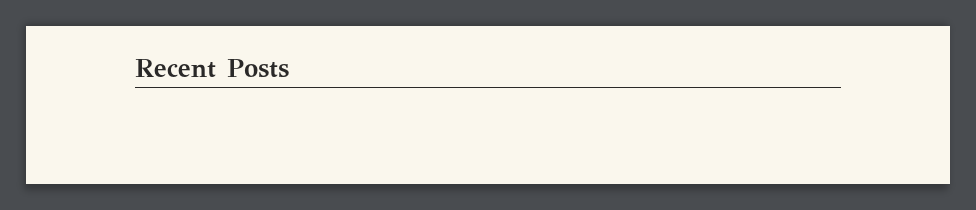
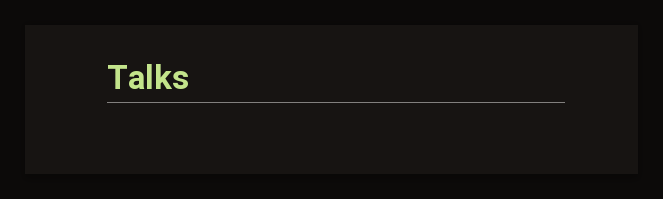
- Recent Posts
+ Talks

